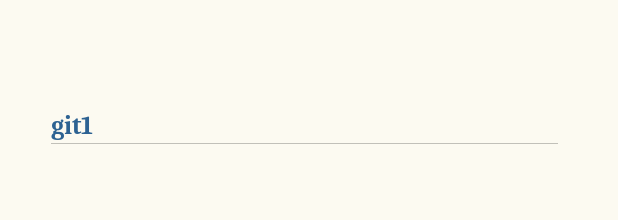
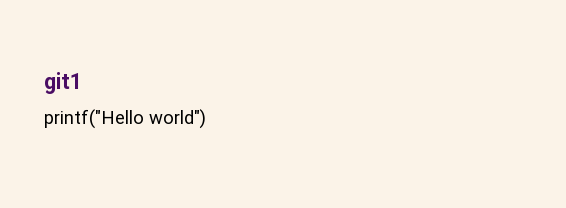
+ printf("Hello world")

